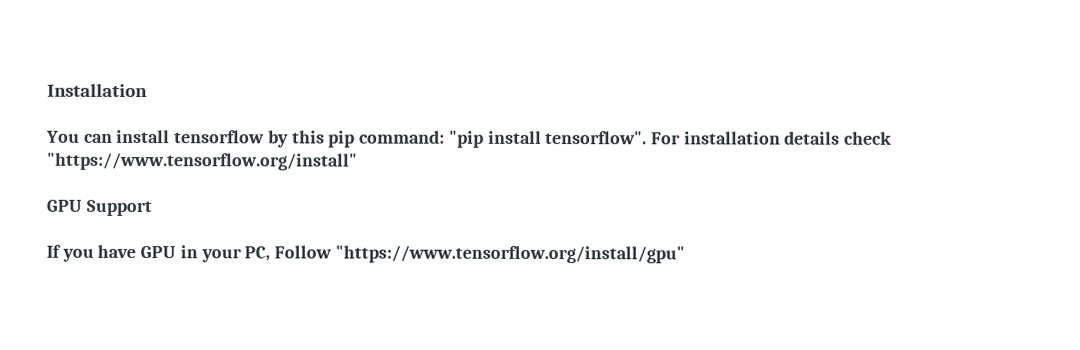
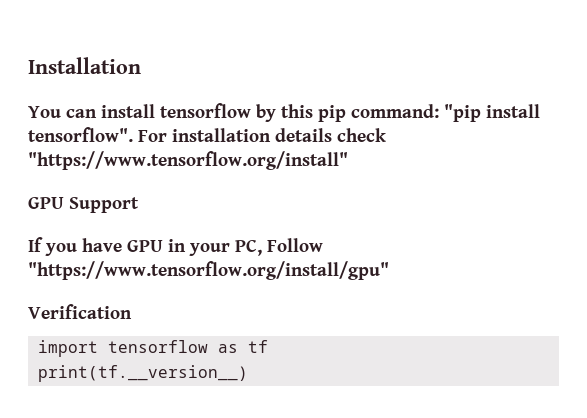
+ Verification
+ import tensorflow as tf
+ print(tf.__version__)

